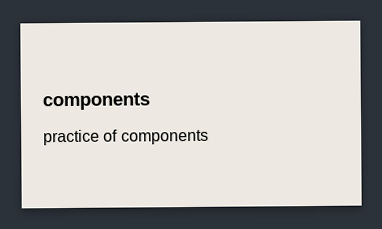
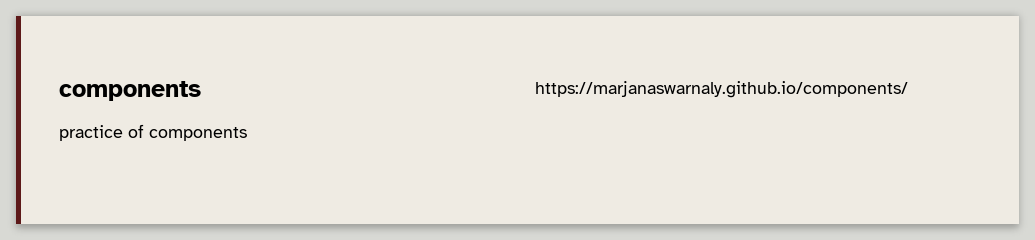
- practice of components
+ practice of components https://marjanaswarnaly.github.io/components/

